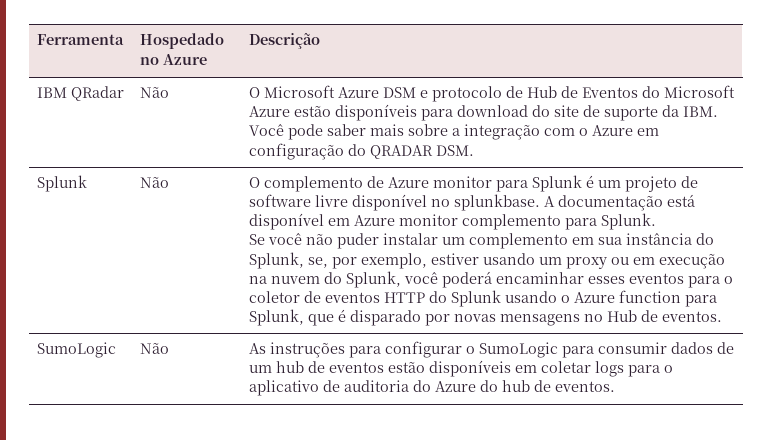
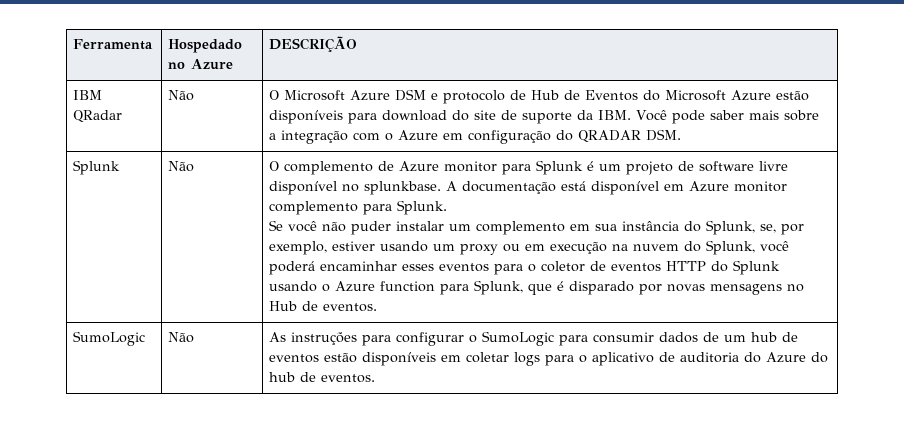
- Ferramenta | Hospedado no Azure | Descrição
+ Ferramenta | Hospedado no Azure | DESCRIÇÃO

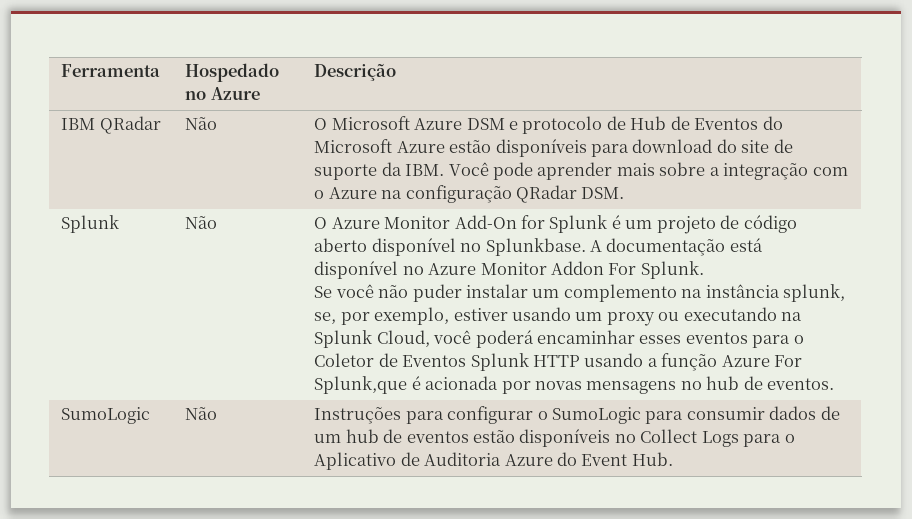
- Ferramenta | Hospedado no Azure | DESCRIÇÃO
+ Ferramenta | Hospedado no Azure | Descrição
- O Microsoft Azure DSM e protocolo de Hub de Eventos do Microsoft Azure estão disponíveis para download do site de suporte da IBM. Você pode saber mais sobre a integração com o Azure em configuração do QRADAR DSM.
+ O Microsoft Azure DSM e protocolo de Hub de Eventos do Microsoft Azure estão disponíveis para download do site de suporte da IBM. Você pode aprender mais sobre a integração com o Azure na configuração QRadar DSM.
- O complemento de Azure monitor para Splunk é um projeto de software livre disponível no splunkbase.
+ O Azure Monitor Add-On for Splunk é um projeto de código aberto disponível no Splunkbase.
- A documentação está disponível em Azure monitor complemento para Splunk.
+ A documentação está disponível no Azure Monitor Addon For Splunk.
- Se você não puder instalar um complemento em sua instância do Splunk, se, por exemplo, estiver usando um proxy ou em execução na nuvem do Splunk, você poderá encaminhar esses eventos para o coletor de eventos HTTP do Splunk usando o Azure function para Splunk, que é disparado por novas mensagens no Hub de eventos.
+ Se você não puder instalar um complemento na instância splunk, se, por exemplo, estiver usando um proxy ou executando na Splunk Cloud, você poderá encaminhar esses eventos para o Coletor de Eventos Splunk HTTP usando a função Azure For Splunk,que é acionada por novas mensagens no hub de eventos.
- SumoLogic | Não | As instruções para configurar o SumoLogic para consumir dados de um hub de eventos estão disponíveis em coletar logs para o aplicativo de auditoria do Azure do hub de eventos.
+ SumoLogic | Não | Instruções para configurar o SumoLogic para consumir dados de um hub de eventos estão disponíveis no Collect Logs para o Aplicativo de Auditoria Azure do Event Hub.

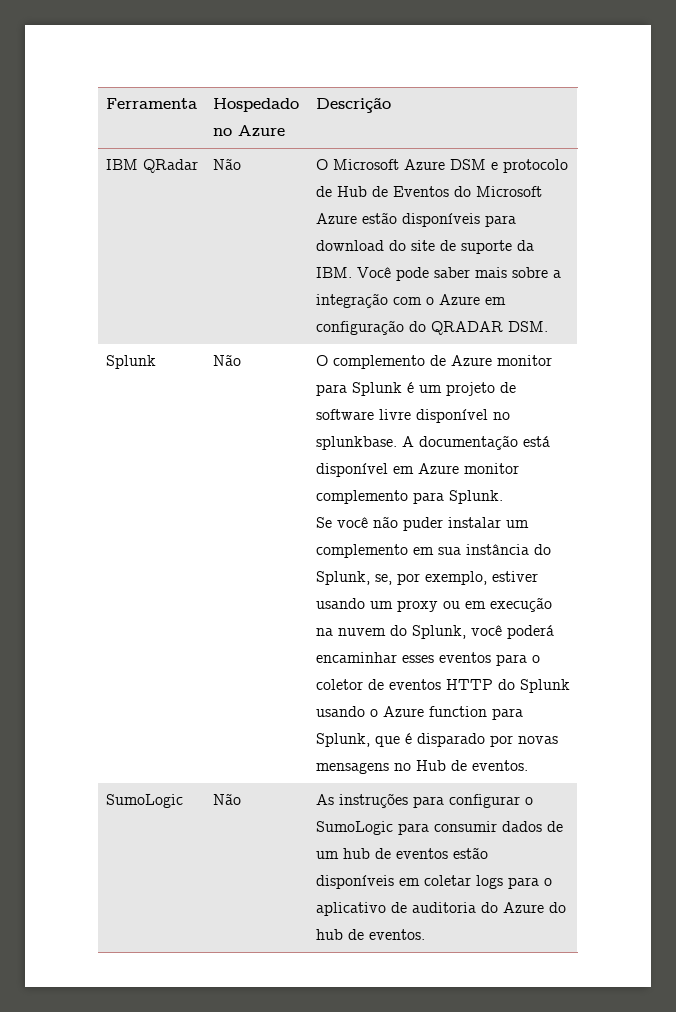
- O Microsoft Azure DSM e protocolo de Hub de Eventos do Microsoft Azure estão disponíveis para download do site de suporte da IBM. Você pode aprender mais sobre a integração com o Azure na configuração QRadar DSM.
+ O Microsoft Azure DSM e protocolo de Hub de Eventos do Microsoft Azure estão disponíveis para download do site de suporte da IBM. Você pode saber mais sobre a integração com o Azure em configuração do QRADAR DSM.
- O Azure Monitor Add-On for Splunk é um projeto de código aberto disponível no Splunkbase.
+ O complemento de Azure monitor para Splunk é um projeto de software livre disponível no splunkbase.
- A documentação está disponível no Azure Monitor Addon For Splunk.
+ A documentação está disponível em Azure monitor complemento para Splunk.
- Se você não puder instalar um complemento na instância splunk, se, por exemplo, estiver usando um proxy ou executando na Splunk Cloud, você poderá encaminhar esses eventos para o Coletor de Eventos Splunk HTTP usando a função Azure For Splunk,que é acionada por novas mensagens no hub de eventos.
+ Se você não puder instalar um complemento em sua instância do Splunk, se, por exemplo, estiver usando um proxy ou em execução na nuvem do Splunk, você poderá encaminhar esses eventos para o coletor de eventos HTTP do Splunk usando o Azure function para Splunk, que é disparado por novas mensagens no Hub de eventos.
- SumoLogic | Não | Instruções para configurar o SumoLogic para consumir dados de um hub de eventos estão disponíveis no Collect Logs para o Aplicativo de Auditoria Azure do Event Hub.
+ SumoLogic | Não | As instruções para configurar o SumoLogic para consumir dados de um hub de eventos estão disponíveis em coletar logs para o aplicativo de auditoria do Azure do hub de eventos.

